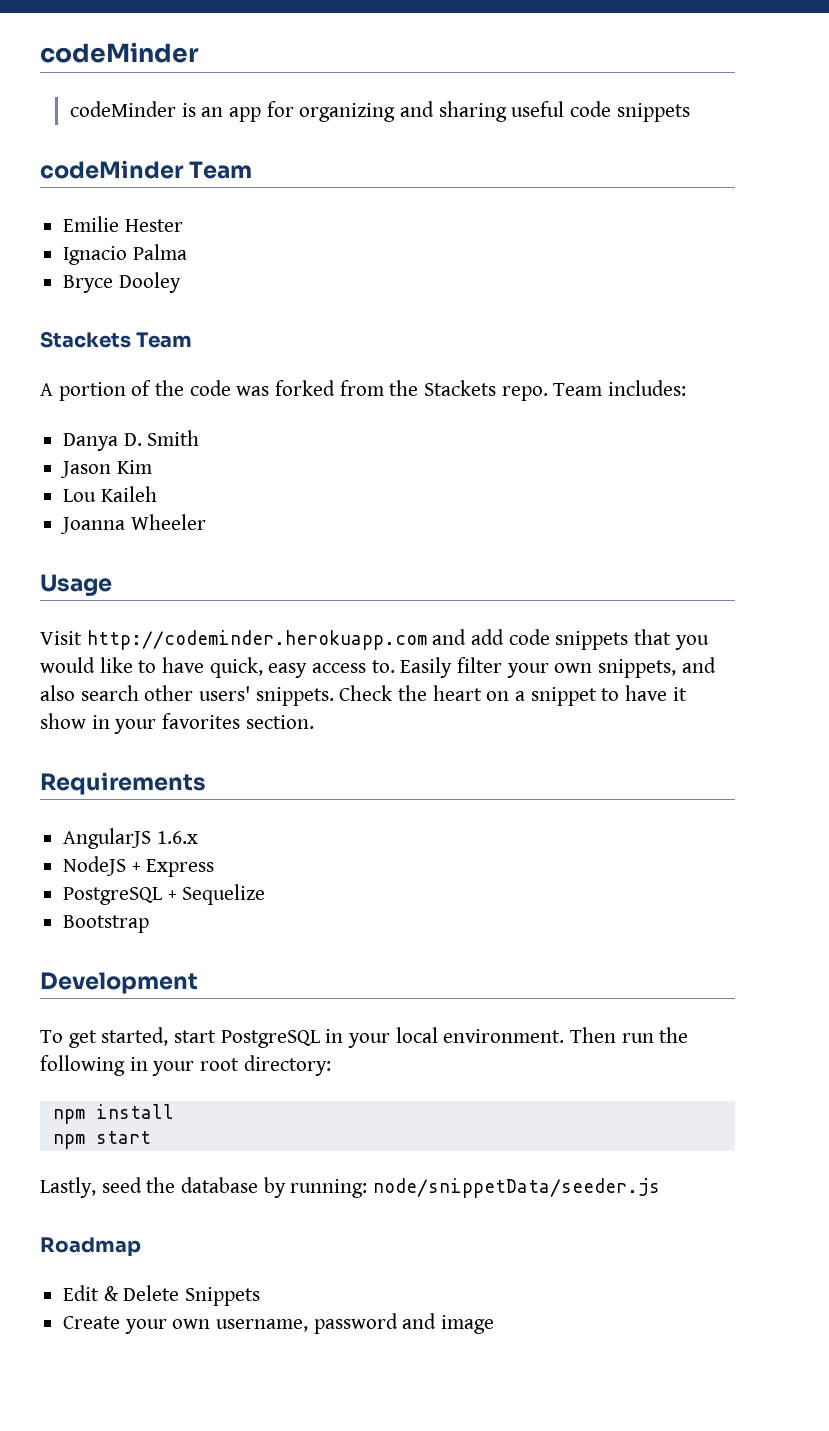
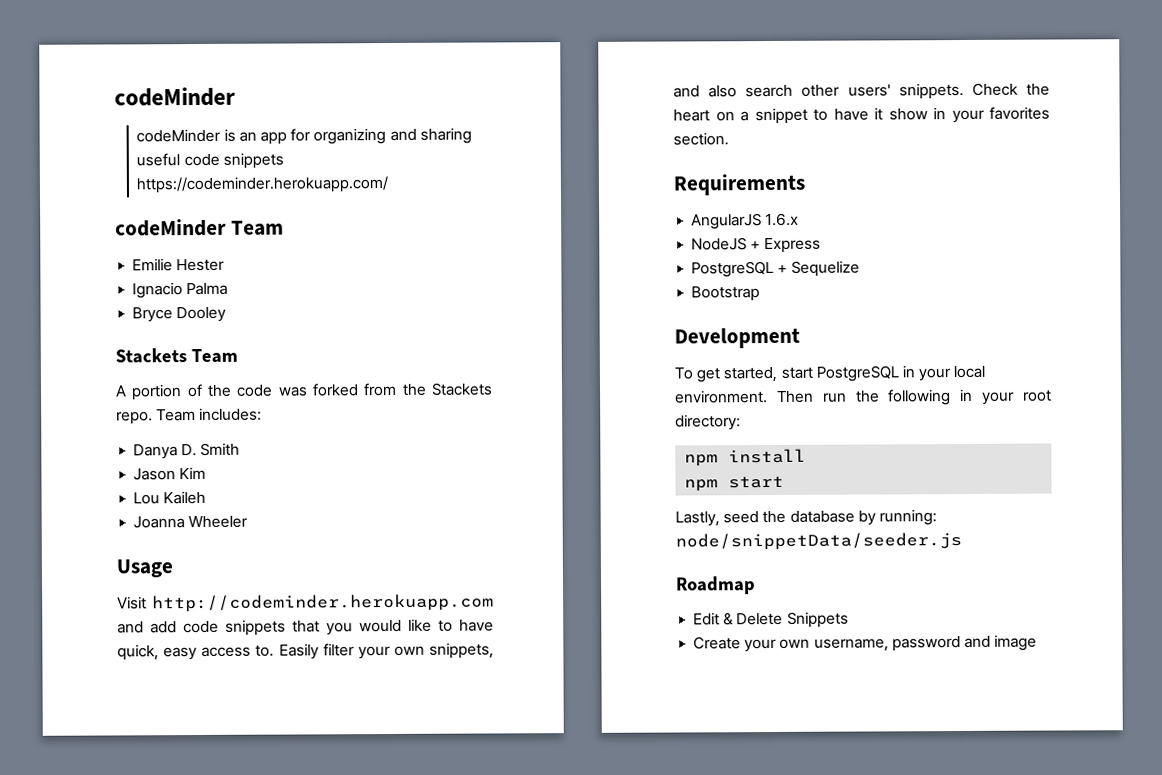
- codeMinder is an app for organizing and sharing useful code snippets
+ codeMinder is an app for organizing and sharing useful code snippets https://codeminder.herokuapp.com/

